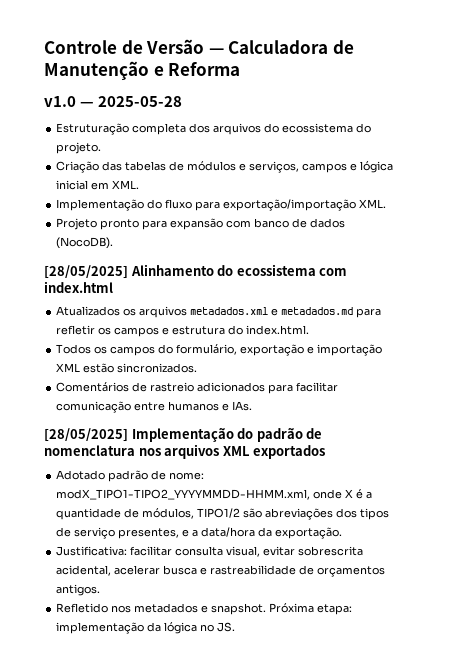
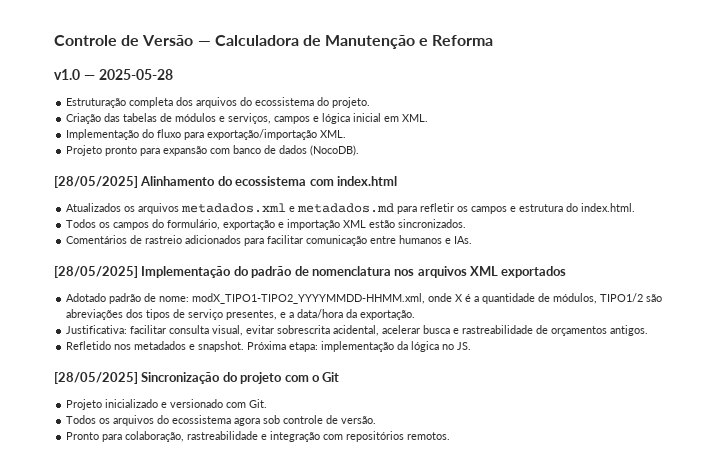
+ [28/05/2025] Sincronização do projeto com o Git
+ Projeto inicializado e versionado com Git.
+ Todos os arquivos do ecossistema agora sob controle de versão.
+ Pronto para colaboração, rastreabilidade e integração com repositórios remotos.

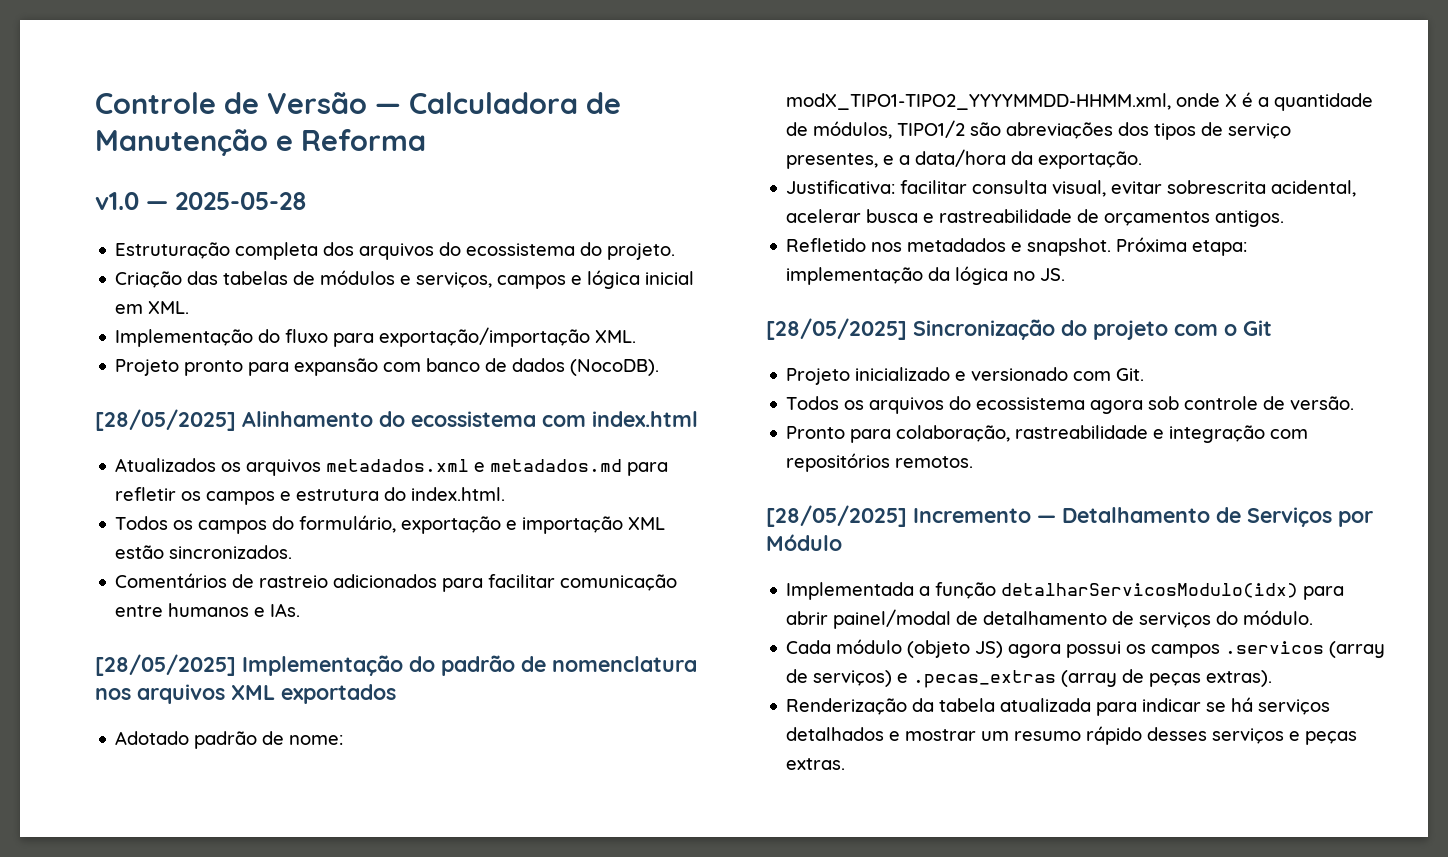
+ [28/05/2025] Incremento — Detalhamento de Serviços por Módulo
+ Implementada a função detalharServicosModulo(idx) para abrir painel/modal de detalhamento de serviços do módulo.
+ Cada módulo (objeto JS) agora possui os campos .servicos (array de serviços) e .pecas_extras (array de peças extras).
+ Renderização da tabela atualizada para indicar se há serviços detalhados e mostrar um resumo rápido desses serviços e peças extras.

